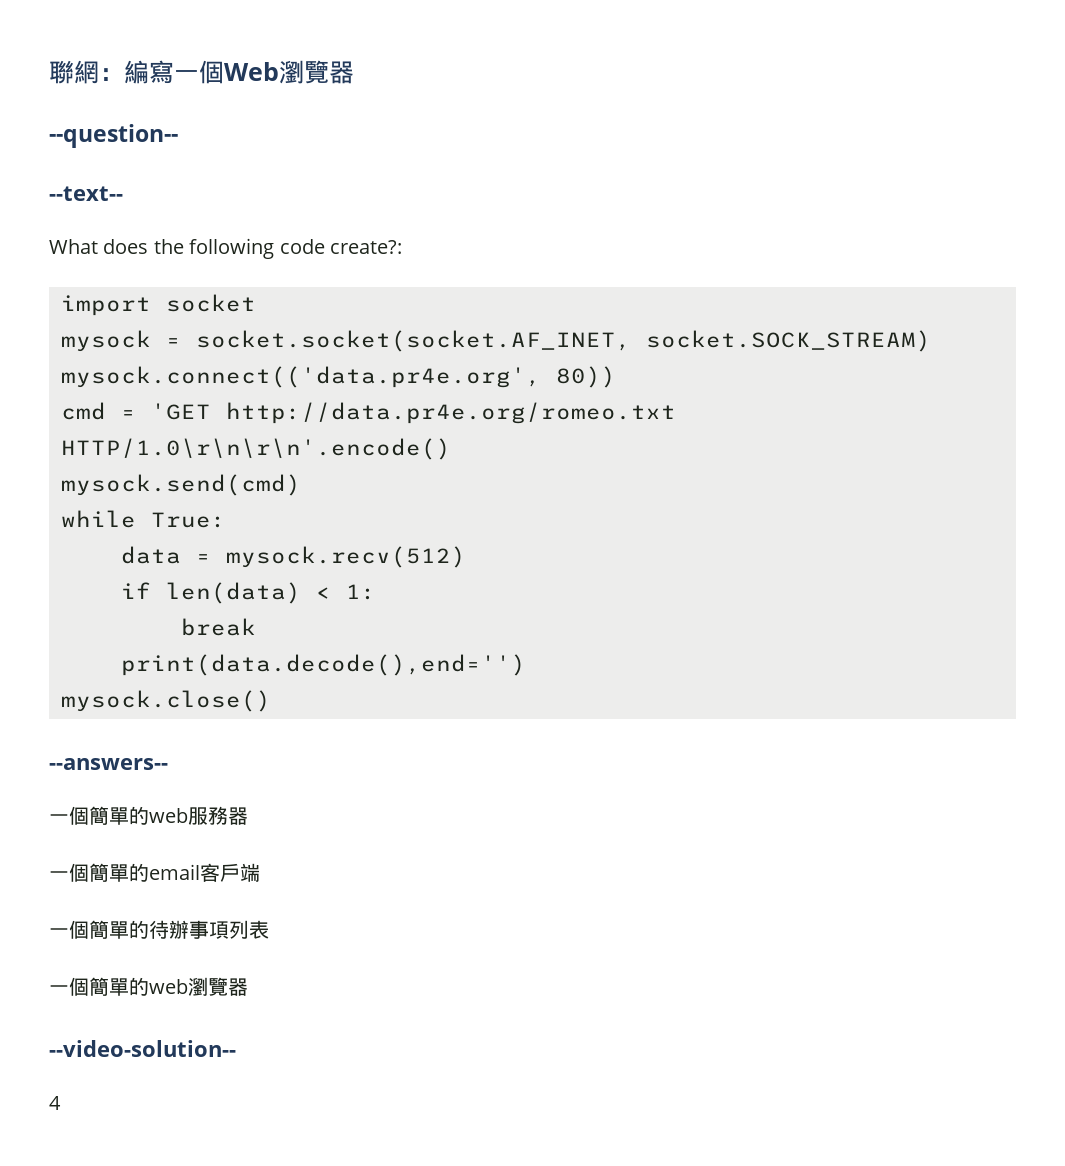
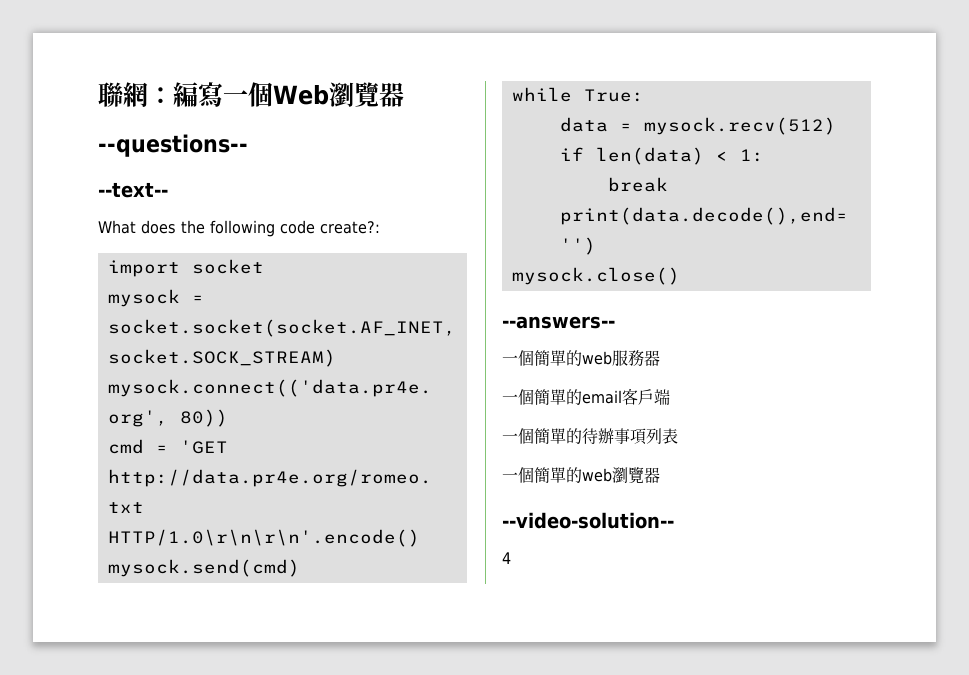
- --question--
+ --questions--

